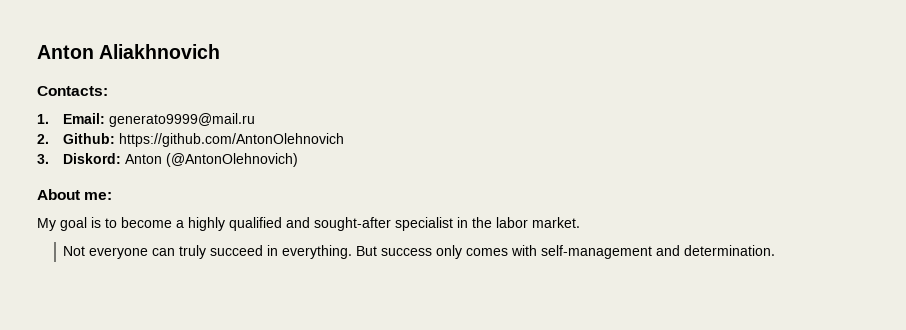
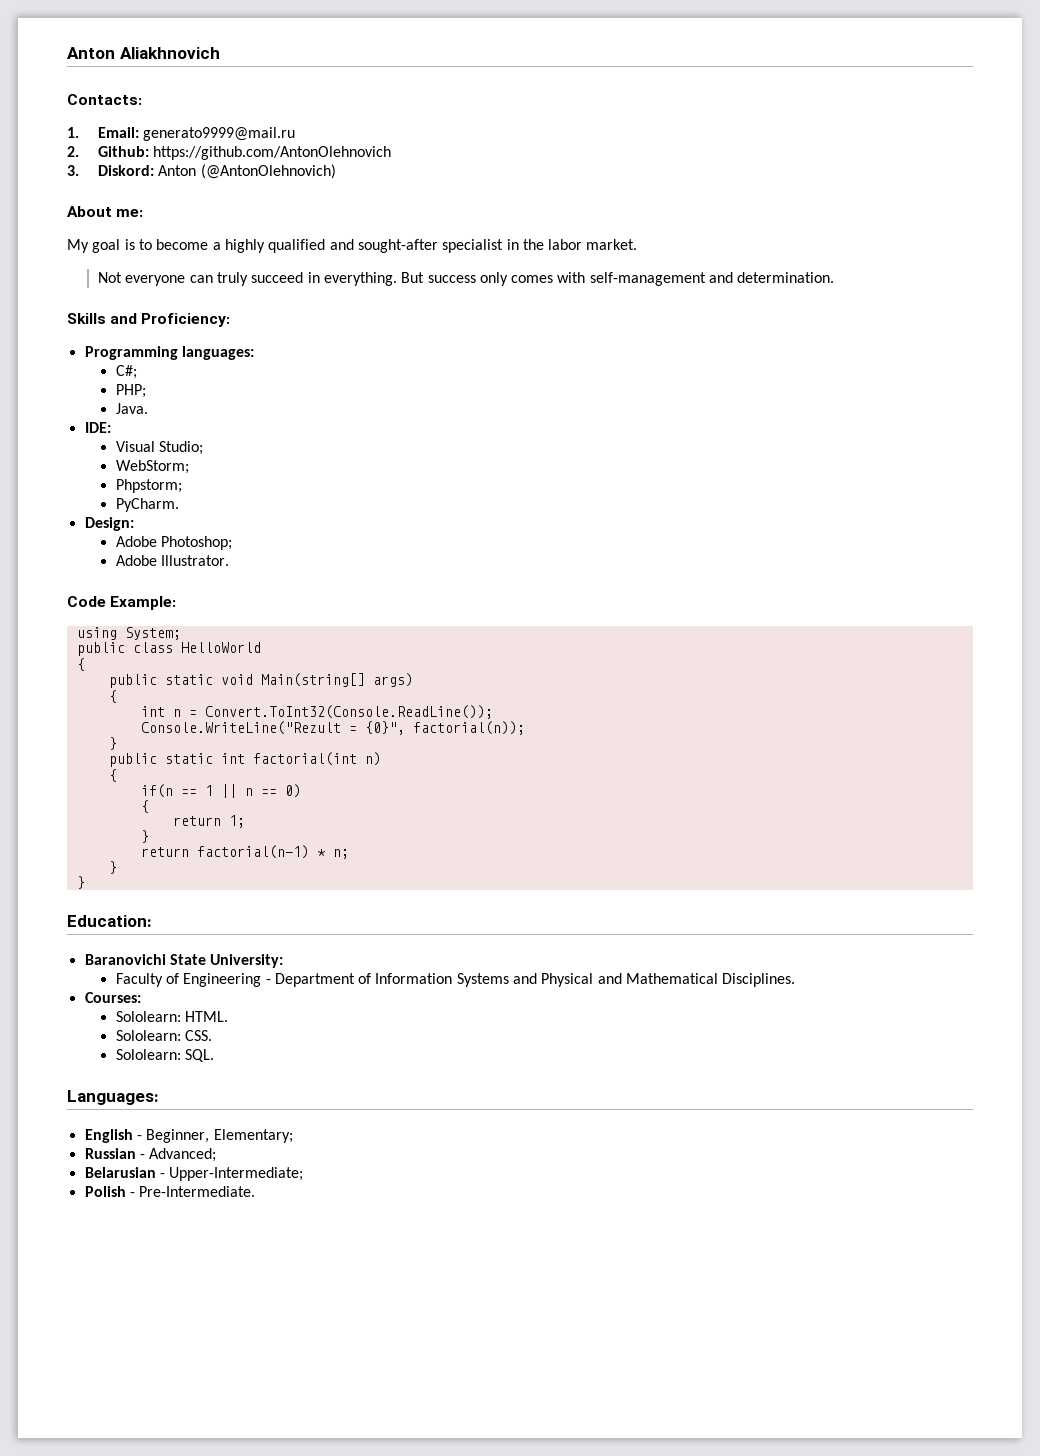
+ Skills and Proficiency:
+ Programming languages:
+ C#;
+ PHP;
+ Java.
+ IDE:
+ Visual Studio;
+ WebStorm;
+ Phpstorm;
+ PyCharm.
+ Design:
+ Adobe Photoshop;
+ Adobe Illustrator.
+ Code Example:
+ using System;
+ public class HelloWorld
+ {
+ public static void Main(string[] args)
+ {
+ int n = Convert.ToInt32(Console.ReadLine());
+ Console.WriteLine("Rezult = {0}", factorial(n));
+ }
+ public static int factorial(int n)
+ {
+ if(n == 1 || n == 0)
+ {
+ return 1;
+ }
+ return factorial(n-1) * n;
+ }
+ }
+ Education:
+ Baranovichi State University:
+ Faculty of Engineering - Department of Information Systems and Physical and Mathematical Disciplines.
+ Courses:
+ Sololearn: HTML.
+ Sololearn: CSS.
+ Sololearn: SQL.
+ Languages:
+ English - Beginner, Elementary;
+ Russian - Advanced;
+ Belarusian - Upper-Intermediate;
+ Polish - Pre-Intermediate.

